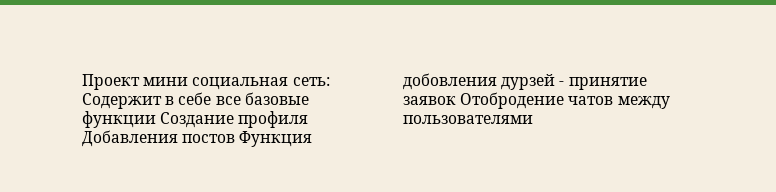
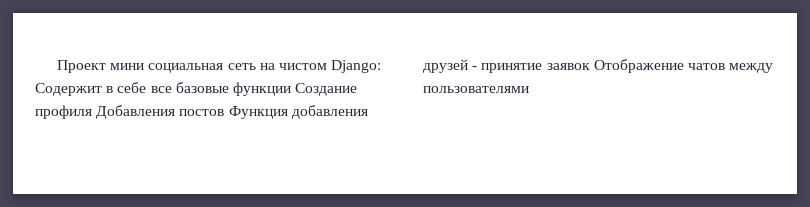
- Проект мини социальная сеть: Содержит в себе все базовые функции Создание профиля Добавления постов Функция добовления дурзей - принятие заявок Отобродение чатов между пользователями
+ Проект мини социальная сеть на чистом Django: Содержит в себе все базовые функции Создание профиля Добавления постов Функция добавления друзей - принятие заявок Отображение чатов между пользователями

